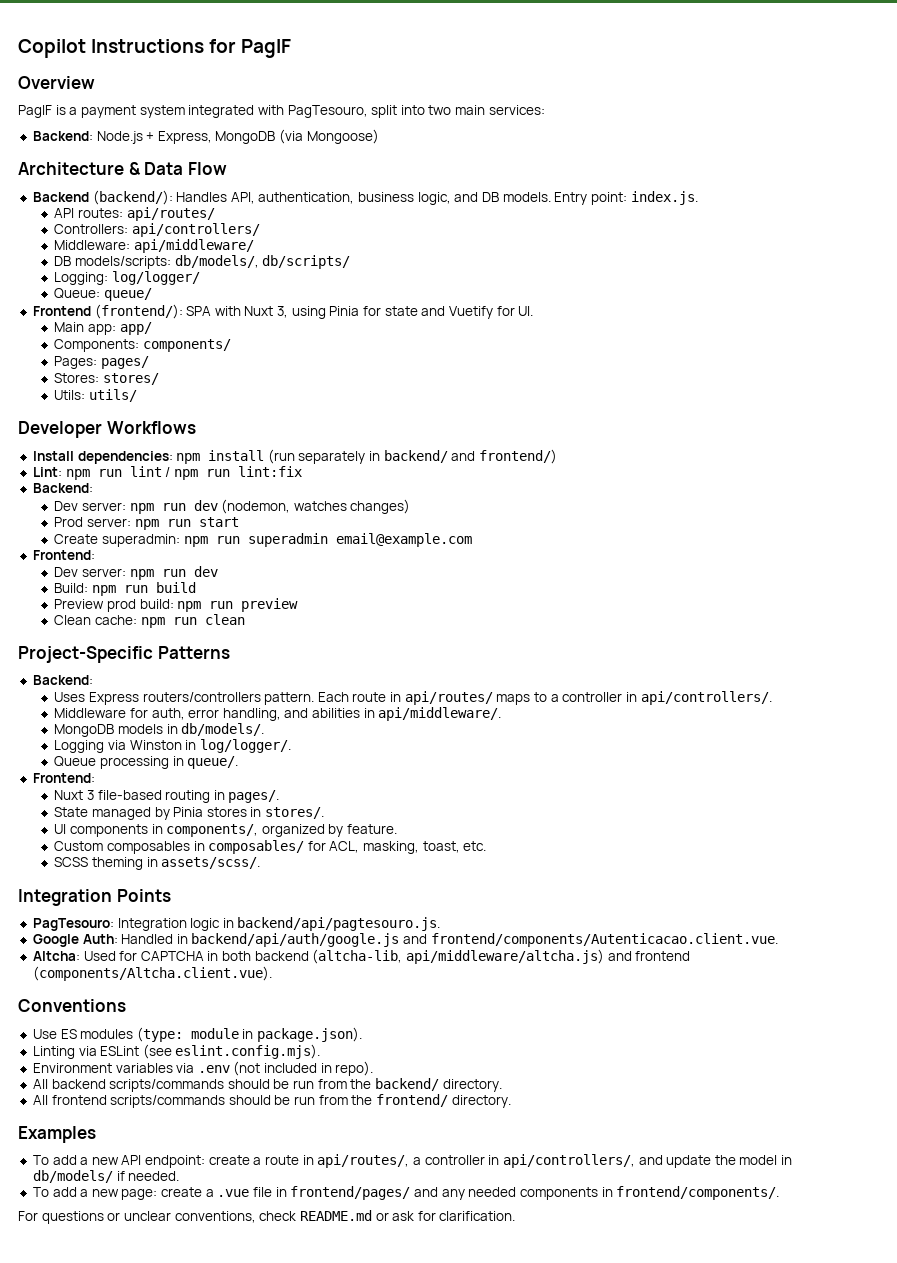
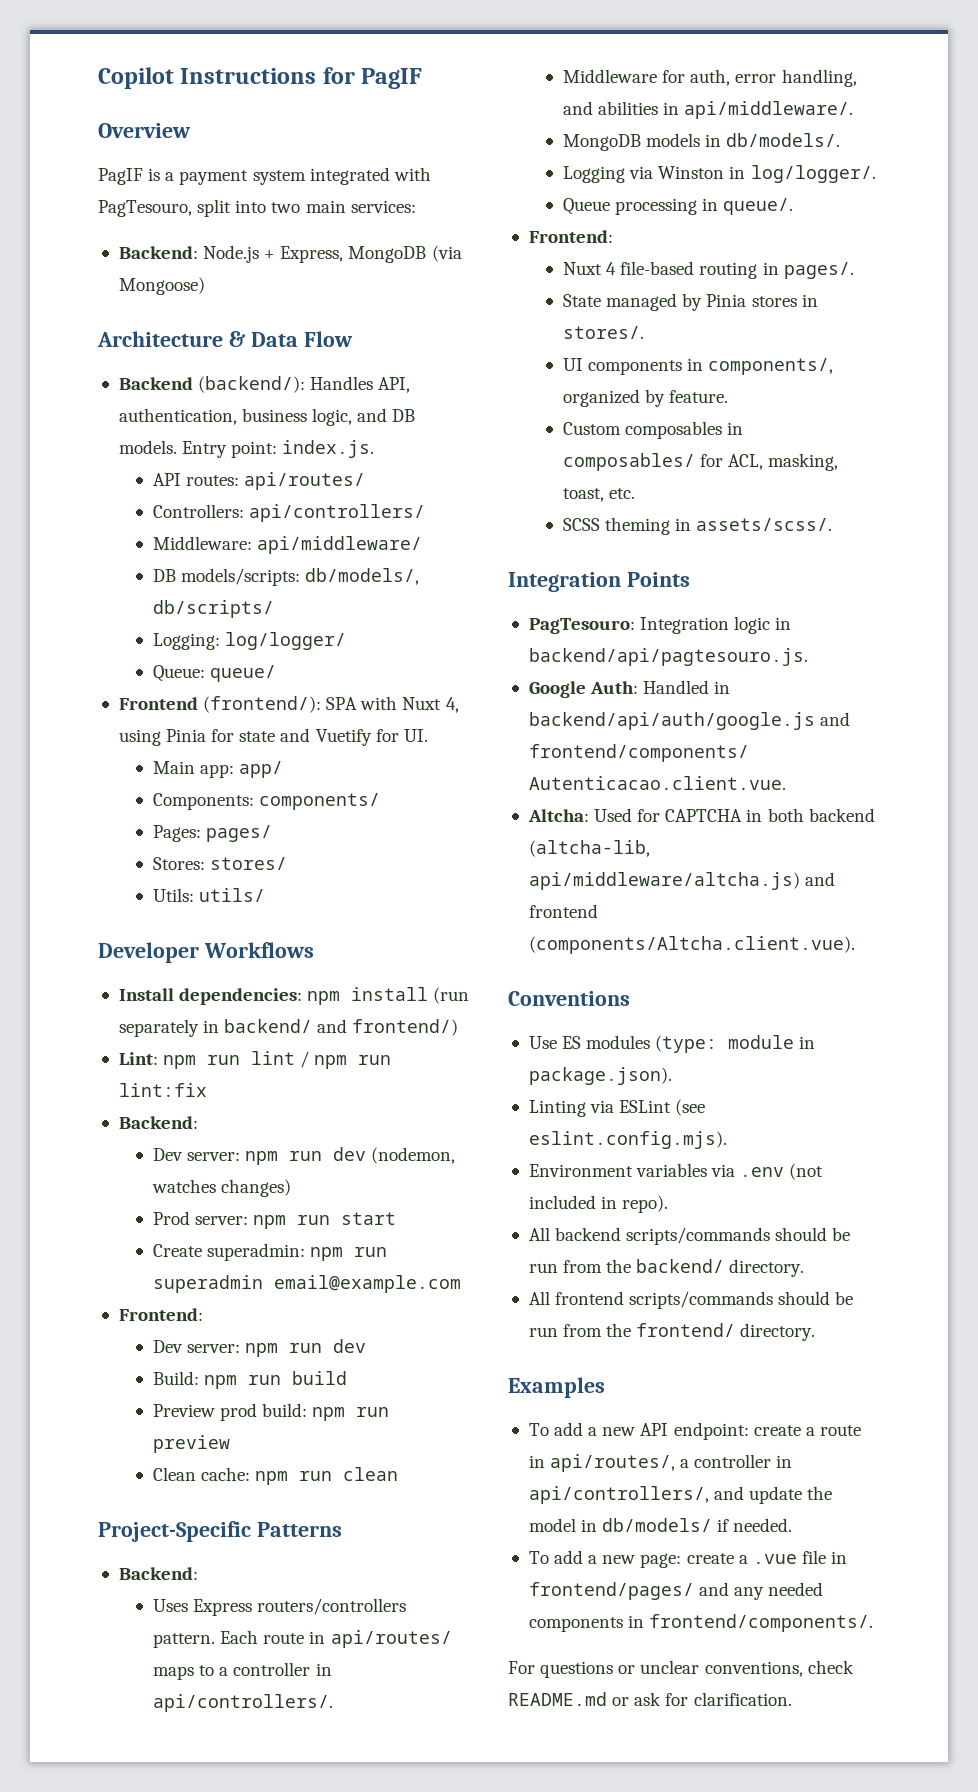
- Frontend (frontend/): SPA with Nuxt 3, using Pinia for state and Vuetify for UI.
+ Frontend (frontend/): SPA with Nuxt 4, using Pinia for state and Vuetify for UI.
- Nuxt 3 file-based routing in pages/.
+ Nuxt 4 file-based routing in pages/.

